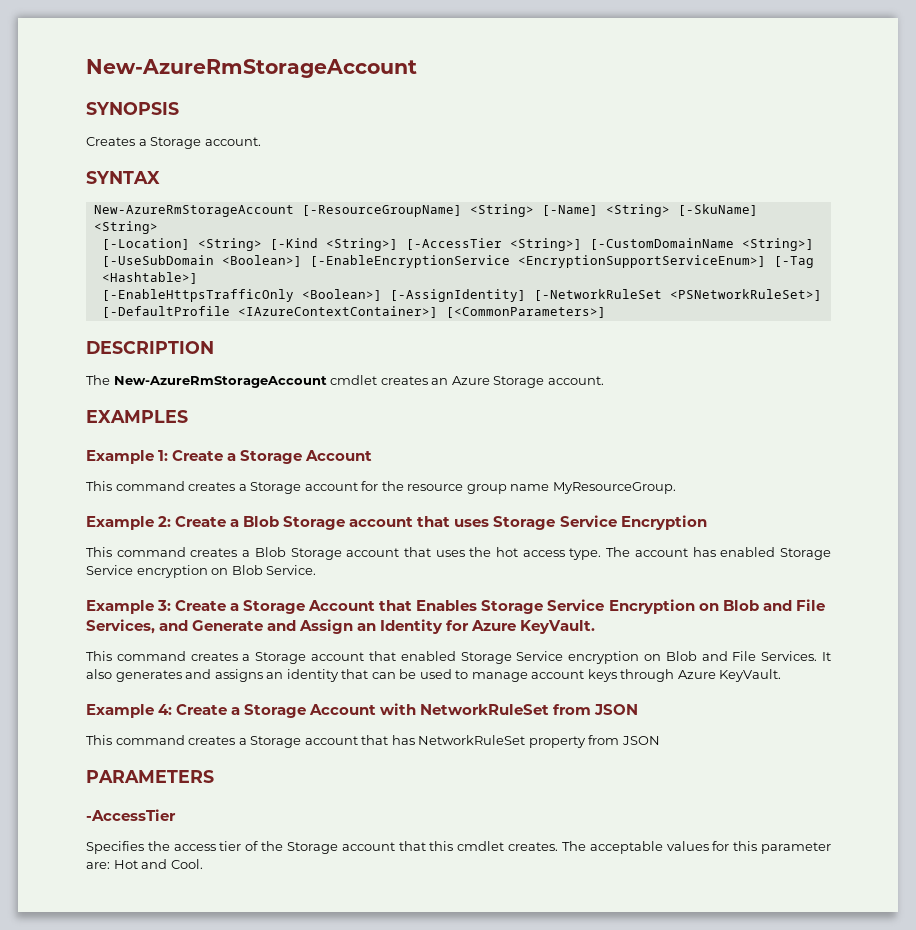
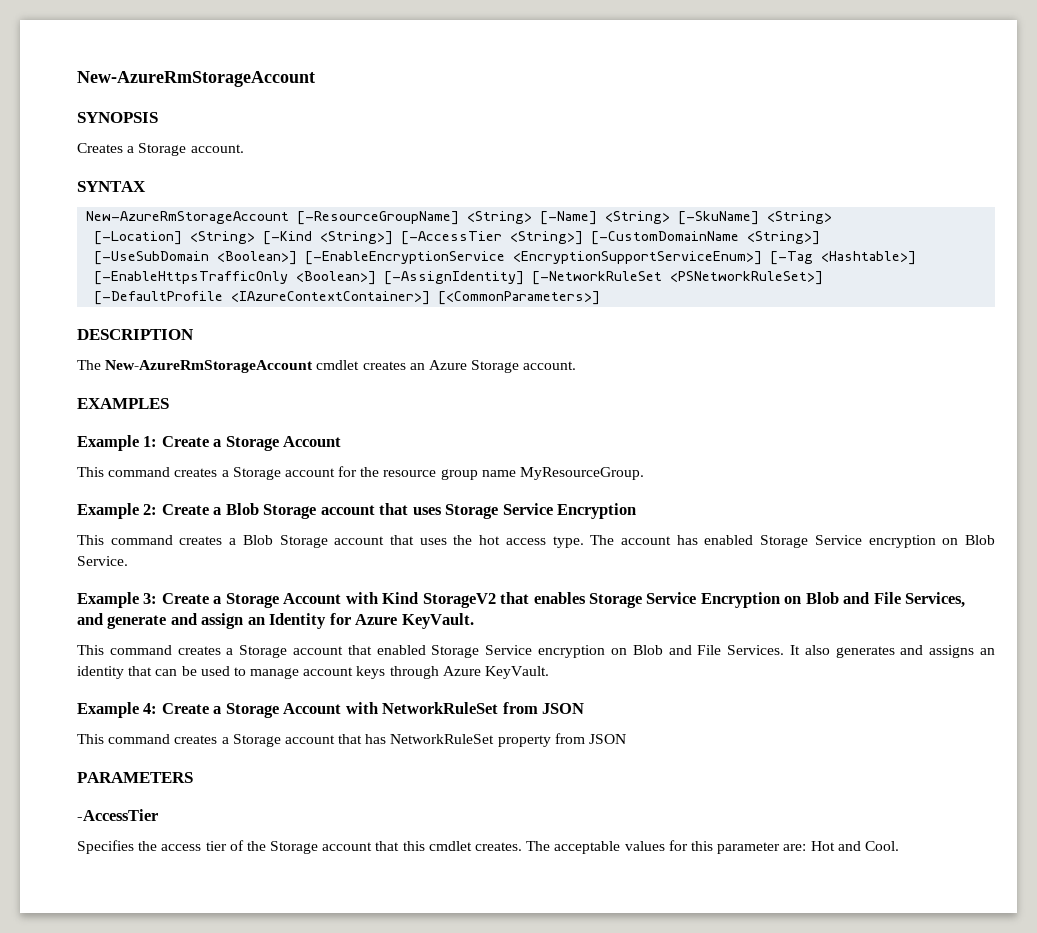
- Example 3: Create a Storage Account that Enables Storage Service Encryption on Blob and File Services, and Generate and Assign an Identity for Azure KeyVault.
+ Example 3: Create a Storage Account with Kind StorageV2 that enables Storage Service Encryption on Blob and File Services, and generate and assign an Identity for Azure KeyVault.

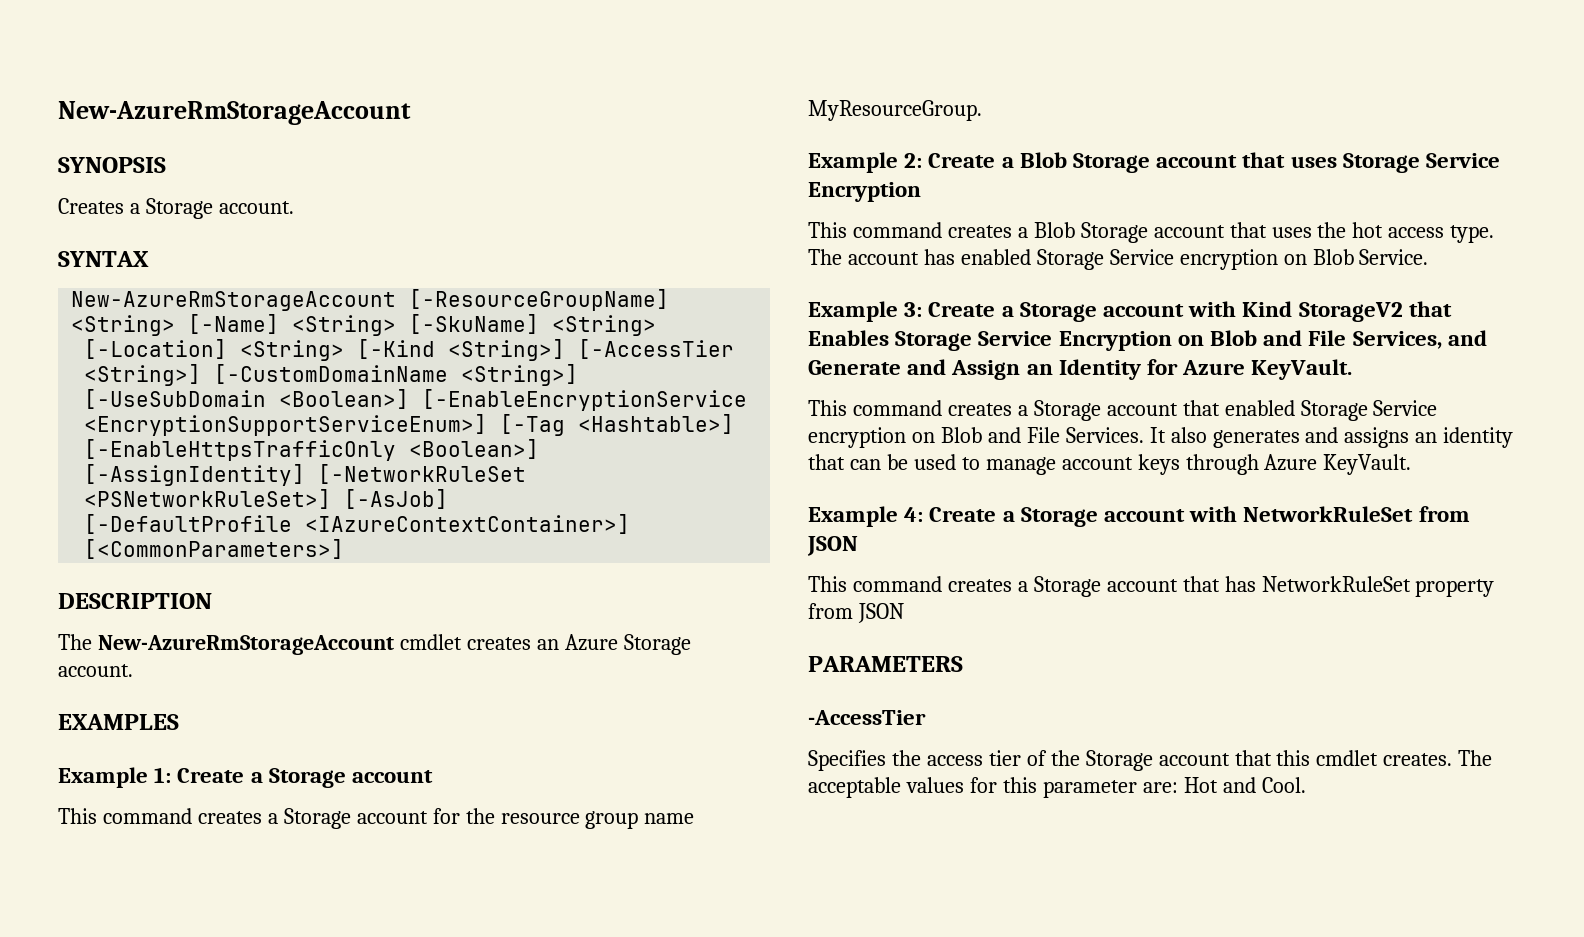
- [-EnableHttpsTrafficOnly <Boolean>] [-AssignIdentity] [-NetworkRuleSet <PSNetworkRuleSet>]
+ [-EnableHttpsTrafficOnly <Boolean>] [-AssignIdentity] [-NetworkRuleSet <PSNetworkRuleSet>] [-AsJob]
- Example 1: Create a Storage Account
+ Example 1: Create a Storage account
- Example 3: Create a Storage Account with Kind StorageV2 that enables Storage Service Encryption on Blob and File Services, and generate and assign an Identity for Azure KeyVault.
+ Example 3: Create a Storage account with Kind StorageV2 that Enables Storage Service Encryption on Blob and File Services, and Generate and Assign an Identity for Azure KeyVault.
- Example 4: Create a Storage Account with NetworkRuleSet from JSON
+ Example 4: Create a Storage account with NetworkRuleSet from JSON

